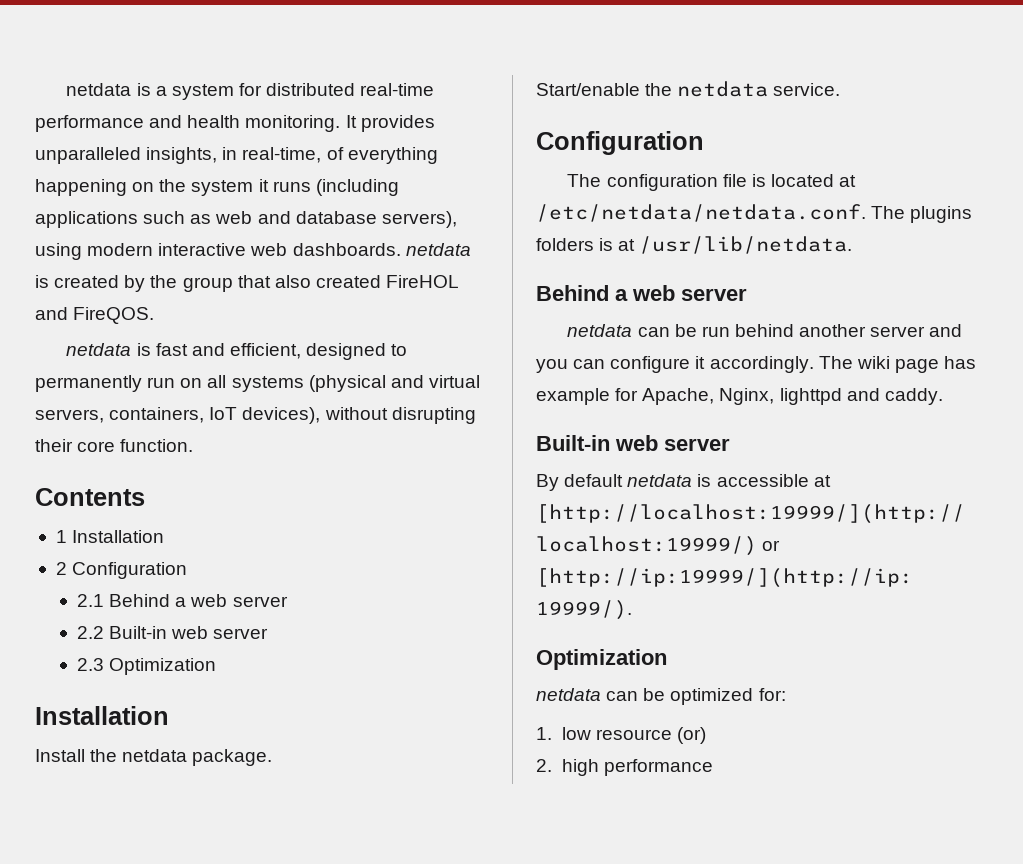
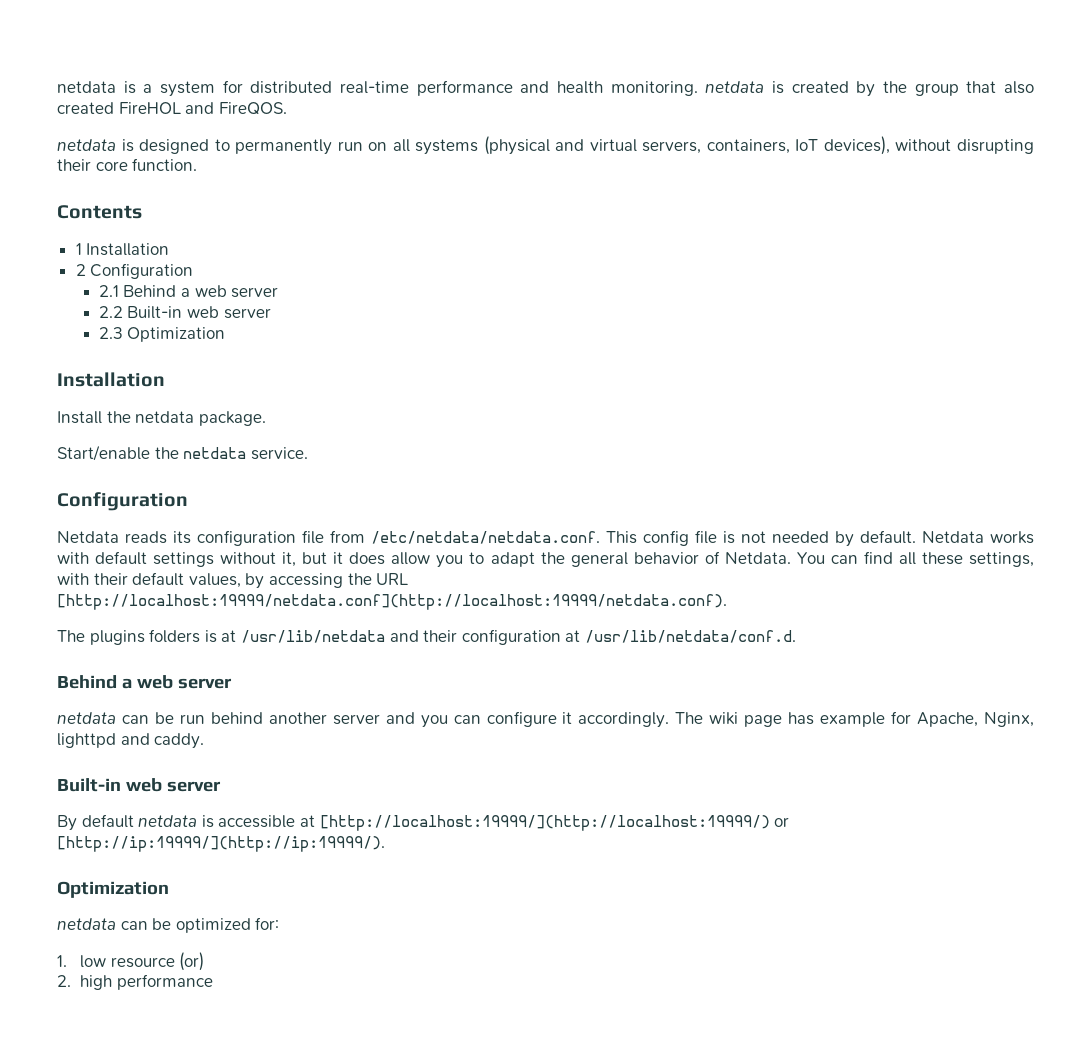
- netdata is a system for distributed real-time performance and health monitoring. It provides unparalleled insights, in real-time, of everything happening on the system it runs (including applications such as web and database servers), using modern interactive web dashboards. netdata is created by the group that also created FireHOL and FireQOS.
+ netdata is a system for distributed real-time performance and health monitoring. netdata is created by the group that also created FireHOL and FireQOS.
- netdata is fast and efficient, designed to permanently run on all systems (physical and virtual servers, containers, IoT devices), without disrupting their core function.
+ netdata is designed to permanently run on all systems (physical and virtual servers, containers, IoT devices), without disrupting their core function.
- The configuration file is located at /etc/netdata/netdata.conf. The plugins folders is at /usr/lib/netdata.
+ Netdata reads its configuration file from /etc/netdata/netdata.conf. This config file is not needed by default. Netdata works with default settings without it, but it does allow you to adapt the general behavior of Netdata. You can find all these settings, with their default values, by accessing the URL [http://localhost:19999/netdata.conf](http://localhost:19999/netdata.conf).
+ The plugins folders is at /usr/lib/netdata and their configuration at /usr/lib/netdata/conf.d.

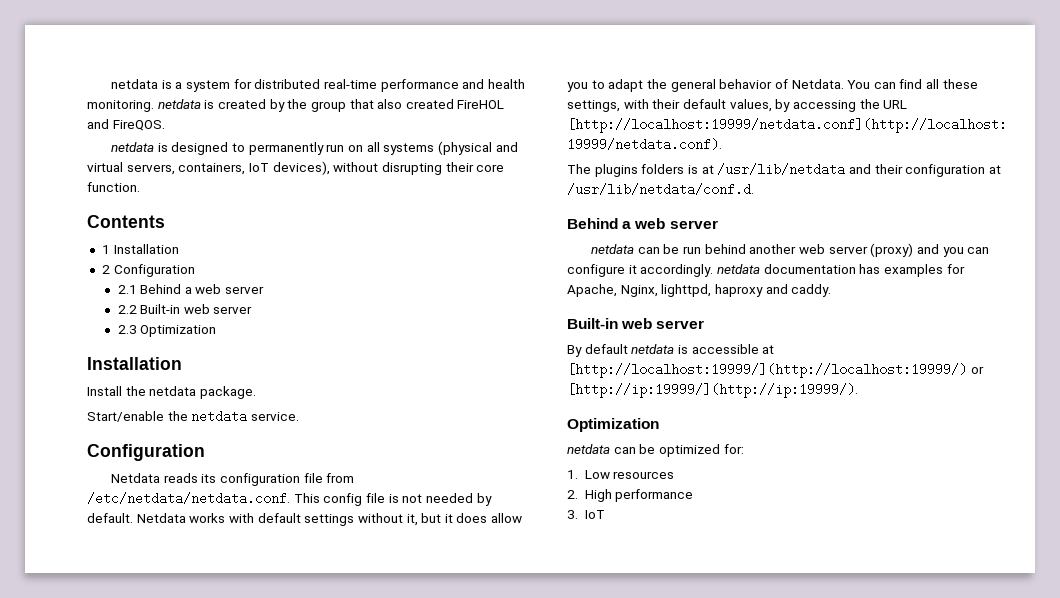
- netdata can be run behind another server and you can configure it accordingly. The wiki page has example for Apache, Nginx, lighttpd and caddy.
+ netdata can be run behind another web server (proxy) and you can configure it accordingly. netdata documentation has examples for Apache, Nginx, lighttpd, haproxy and caddy.
- 1. low resource (or)
+ 1. Low resources
- 2. high performance
+ 2. High performance
+ 3. IoT

